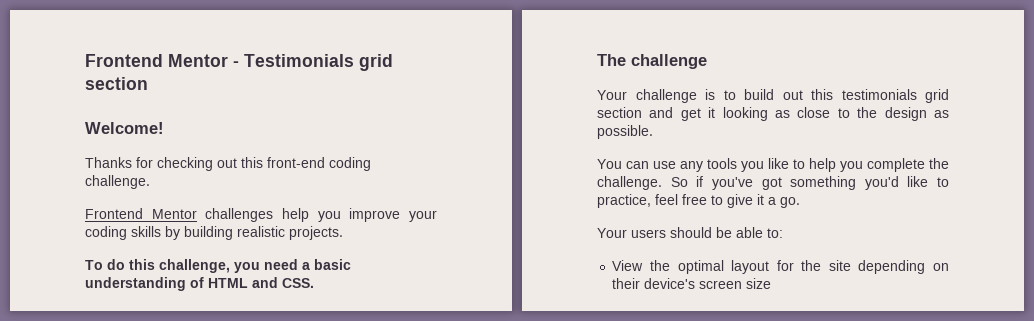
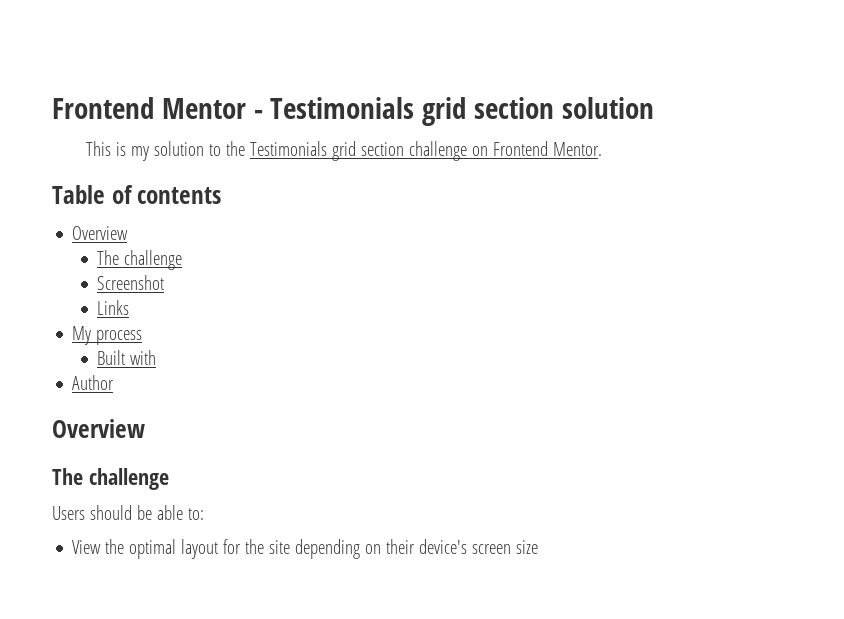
- Frontend Mentor - Testimonials grid section
- Welcome!
- Thanks for checking out this front-end coding challenge.
- Frontend Mentor challenges help you improve your coding skills by building realistic projects.
- To do this challenge, you need a basic understanding of HTML and CSS.
+ Frontend Mentor - Testimonials grid section solution
+ This is my solution to the Testimonials grid section challenge on Frontend Mentor.
+ Table of contents
+ Overview
  The challenge
- Your challenge is to build out this testimonials grid section and get it looking as close to the design as possible.
- You can use any tools you like to help you complete the challenge. So if you've got something you'd like to practice, feel free to give it a go.
- Your users should be able to:
+ Screenshot
+ Links
+ My process
+ Built with
+ Author
+ Overview
+ The challenge
+ Users should be able to:

